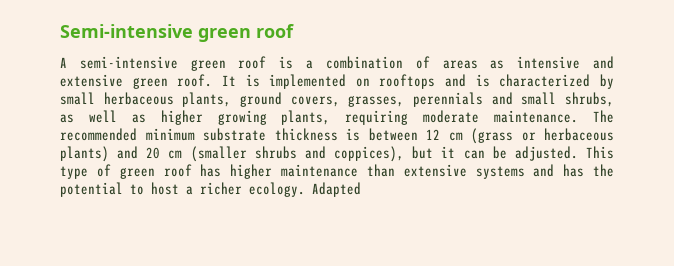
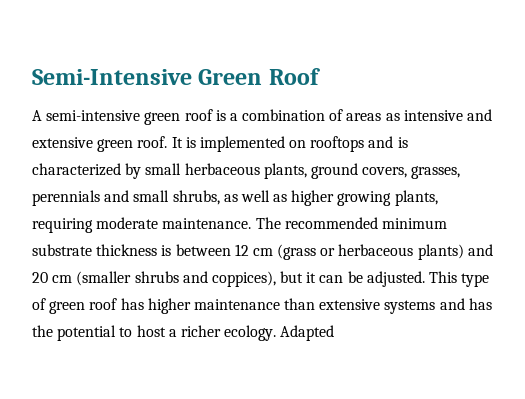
- Semi-intensive green roof
+ Semi-Intensive Green Roof

